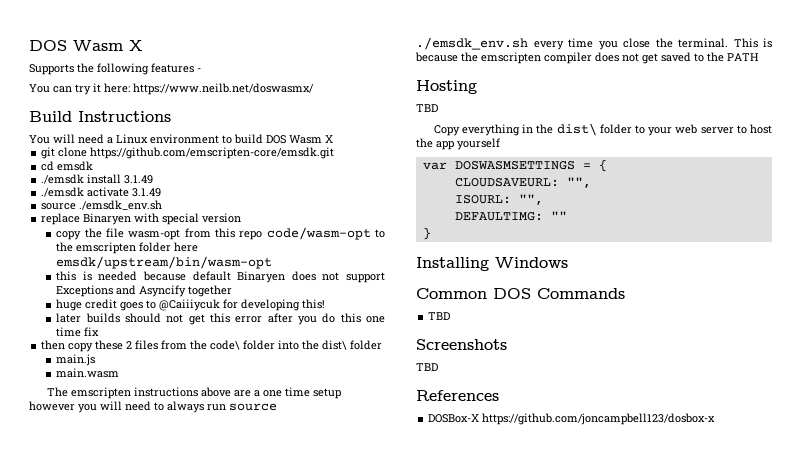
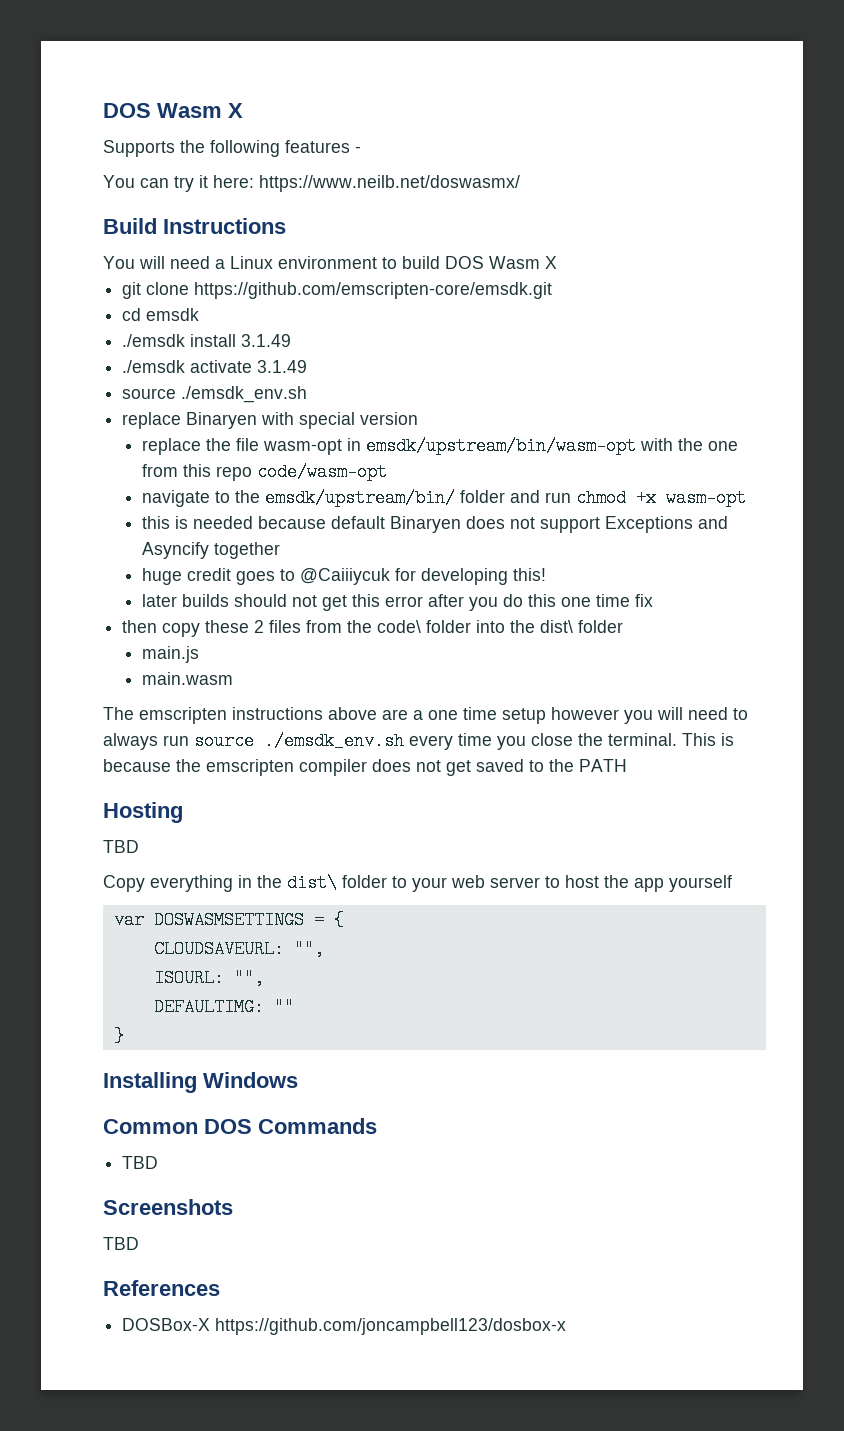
- copy the file wasm-opt from this repo code/wasm-opt to the emscripten folder here emsdk/upstream/bin/wasm-opt
+ replace the file wasm-opt in emsdk/upstream/bin/wasm-opt with the one from this repo code/wasm-opt
+ navigate to the emsdk/upstream/bin/ folder and run chmod +x wasm-opt

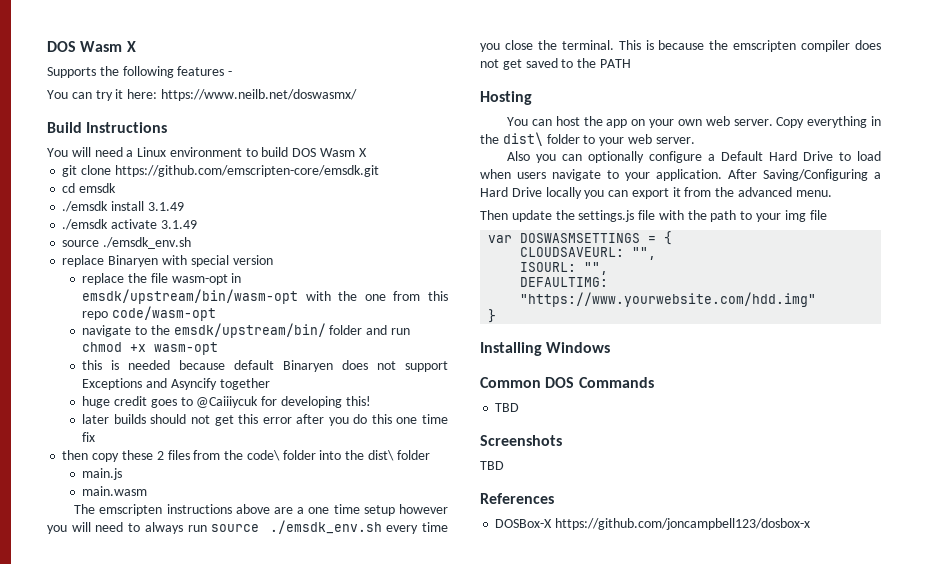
  Hosting
- TBD
- Copy everything in the dist\ folder to your web server to host the app yourself
+ You can host the app on your own web server. Copy everything in the dist\ folder to your web server.
+ Also you can optionally configure a Default Hard Drive to load when users navigate to your application. After Saving/Configuring a Hard Drive locally you can export it from the advanced menu.
+ Then update the settings.js file with the path to your img file
- DEFAULTIMG: ""
+ DEFAULTIMG: "https://www.yourwebsite.com/hdd.img"

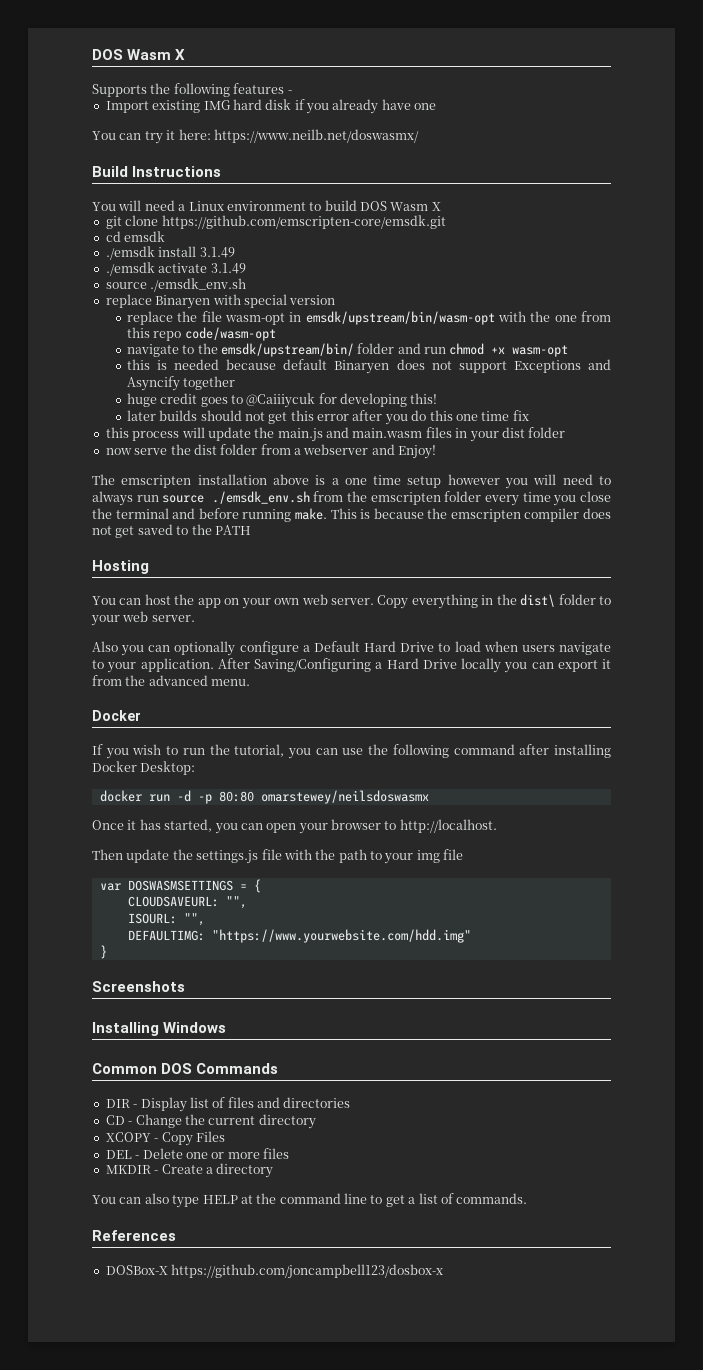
+ Import existing IMG hard disk if you already have one
- then copy these 2 files from the code\ folder into the dist\ folder
- main.js
- main.wasm
+ this process will update the main.js and main.wasm files in your dist folder
+ now serve the dist folder from a webserver and Enjoy!
- The emscripten instructions above are a one time setup however you will need to always run source ./emsdk_env.sh every time you close the terminal.
+ The emscripten installation above is a one time setup however you will need to always run source ./emsdk_env.sh from the emscripten folder every time you close the terminal and before running make.
  After Saving/Configuring a Hard Drive locally you can export it from the advanced menu.
+ Docker
+ If you wish to run the tutorial, you can use the following command after installing Docker Desktop:
+ docker run -d -p 80:80 omarstewey/neilsdoswasmx
+ Once it has started, you can open your browser to http://localhost.
+ Screenshots
  Common DOS Commands
- TBD
- Screenshots
- TBD
+ DIR - Display list of files and directories
+ CD - Change the current directory
+ XCOPY - Copy Files
+ DEL - Delete one or more files
+ MKDIR - Create a directory
+ You can also type HELP at the command line to get a list of commands.

